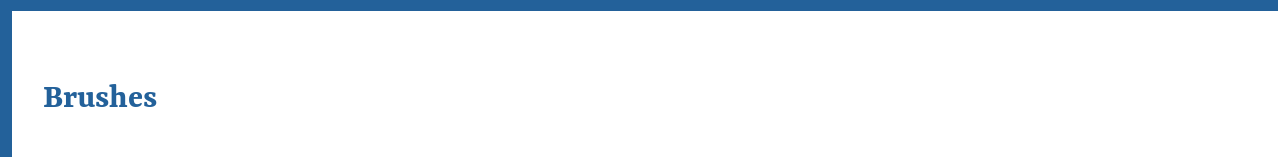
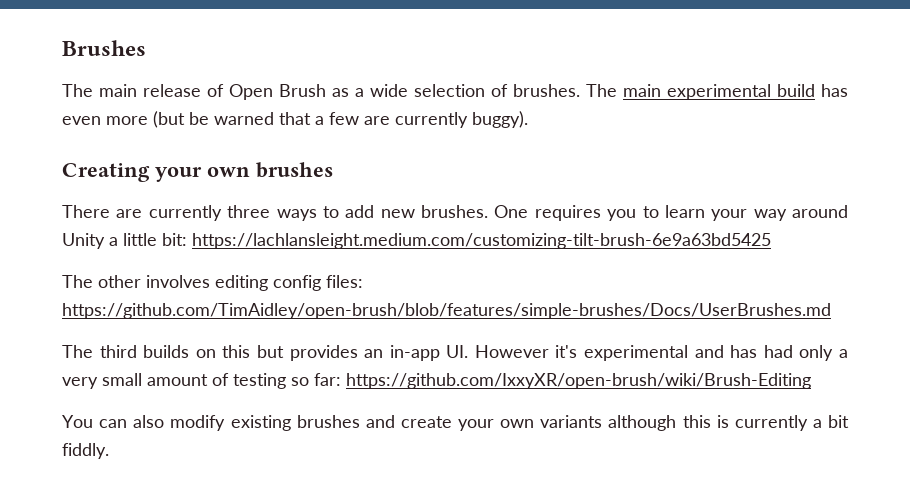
+ The main release of Open Brush as a wide selection of brushes. The main experimental build has even more (but be warned that a few are currently buggy).
+ Creating your own brushes
+ There are currently three ways to add new brushes. One requires you to learn your way around Unity a little bit: https://lachlansleight.medium.com/customizing-tilt-brush-6e9a63bd5425
+ The other involves editing config files: https://github.com/TimAidley/open-brush/blob/features/simple-brushes/Docs/UserBrushes.md
+ The third builds on this but provides an in-app UI. However it's experimental and has had only a very small amount of testing so far: https://github.com/IxxyXR/open-brush/wiki/Brush-Editing
+ You can also modify existing brushes and create your own variants although this is currently a bit fiddly.

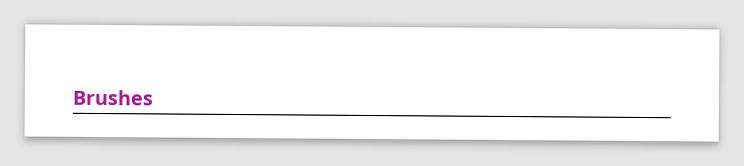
- The main release of Open Brush as a wide selection of brushes. The main experimental build has even more (but be warned that a few are currently buggy).
- Creating your own brushes
- There are currently three ways to add new brushes. One requires you to learn your way around Unity a little bit: https://lachlansleight.medium.com/customizing-tilt-brush-6e9a63bd5425
- The other involves editing config files: https://github.com/TimAidley/open-brush/blob/features/simple-brushes/Docs/UserBrushes.md
- The third builds on this but provides an in-app UI. However it's experimental and has had only a very small amount of testing so far: https://github.com/IxxyXR/open-brush/wiki/Brush-Editing
- You can also modify existing brushes and create your own variants although this is currently a bit fiddly.

